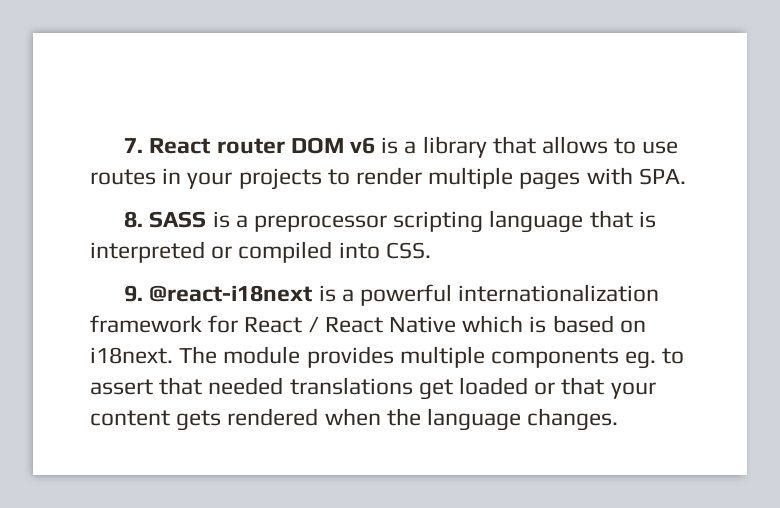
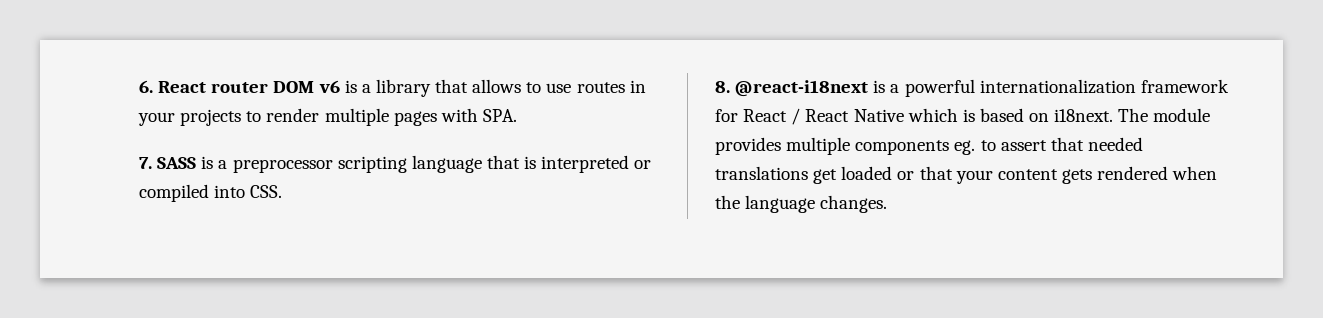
- 7. React router DOM v6 is a library that allows to use routes in your projects to render multiple pages with SPA.
+ 6. React router DOM v6 is a library that allows to use routes in your projects to render multiple pages with SPA.
- 8. SASS is a preprocessor scripting language that is interpreted or compiled into CSS.
+ 7. SASS is a preprocessor scripting language that is interpreted or compiled into CSS.
- 9. @react-i18next is a powerful internationalization framework for React / React Native which is based on i18next.
+ 8. @react-i18next is a powerful internationalization framework for React / React Native which is based on i18next.

